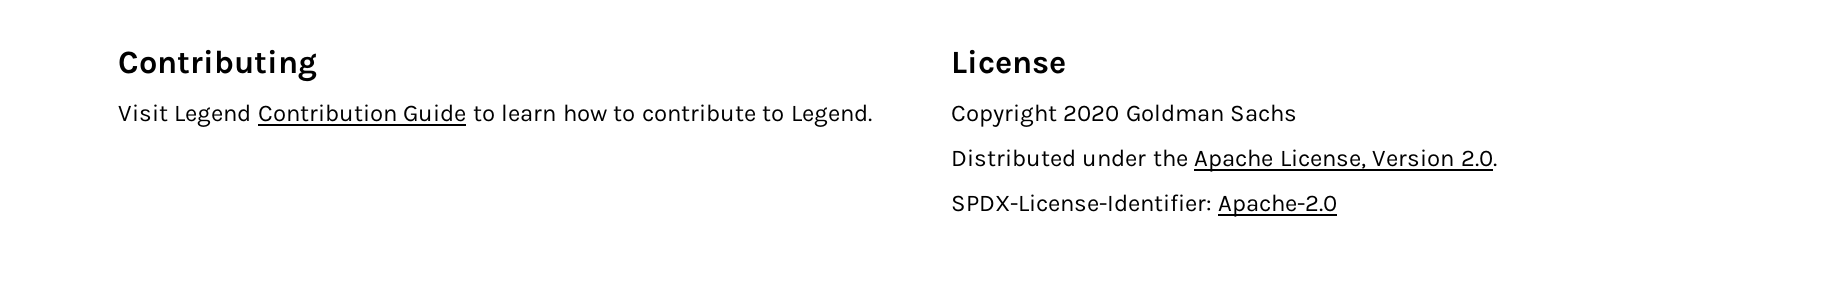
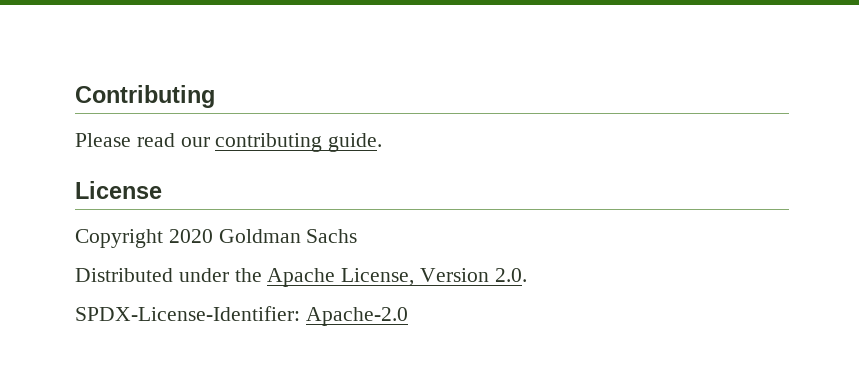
- Visit Legend Contribution Guide to learn how to contribute to Legend.
+ Please read our contributing guide.

